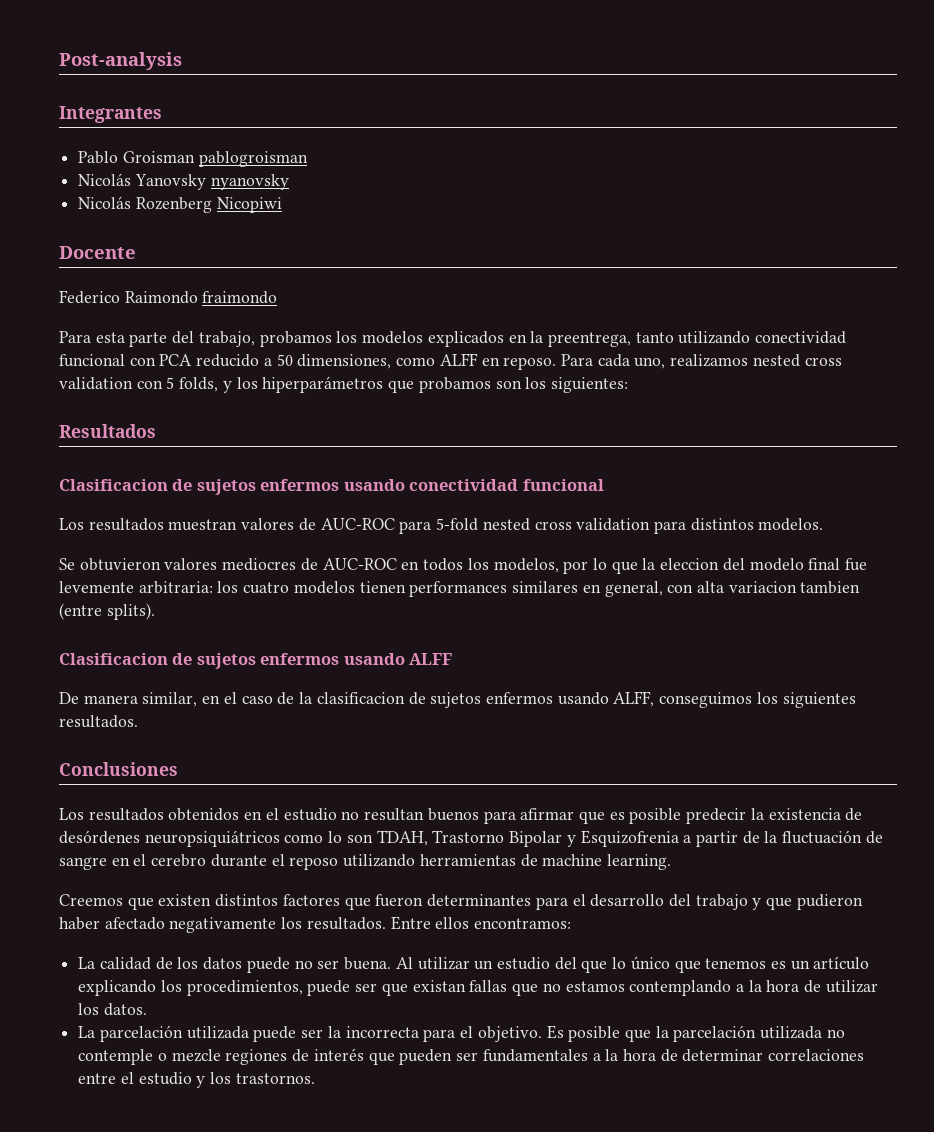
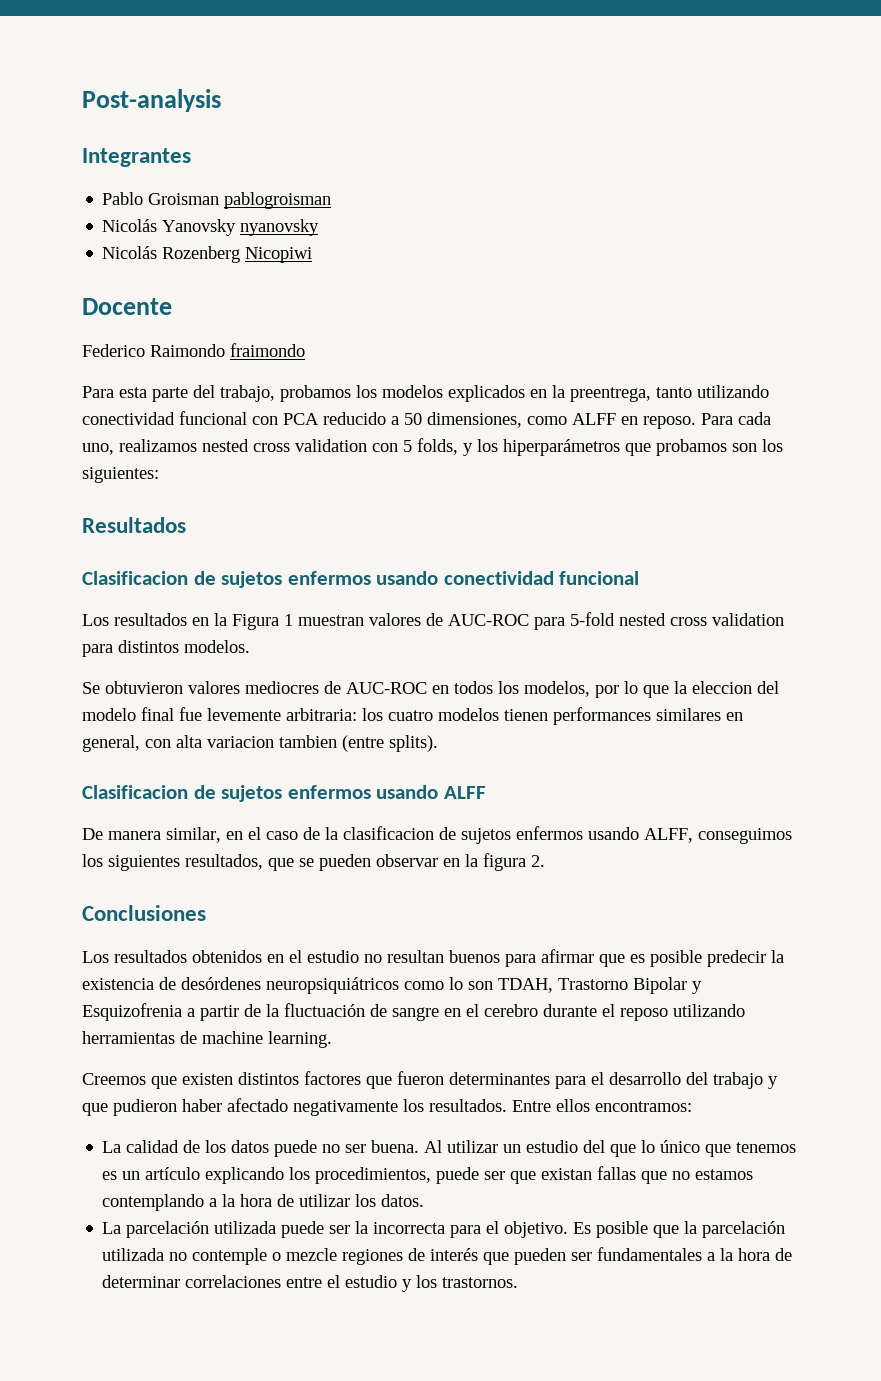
- Los resultados muestran valores de AUC-ROC para 5-fold nested cross validation para distintos modelos.
+ Los resultados en la Figura 1 muestran valores de AUC-ROC para 5-fold nested cross validation para distintos modelos.
- De manera similar, en el caso de la clasificacion de sujetos enfermos usando ALFF, conseguimos los siguientes resultados.
+ De manera similar, en el caso de la clasificacion de sujetos enfermos usando ALFF, conseguimos los siguientes resultados, que se pueden observar en la figura 2.

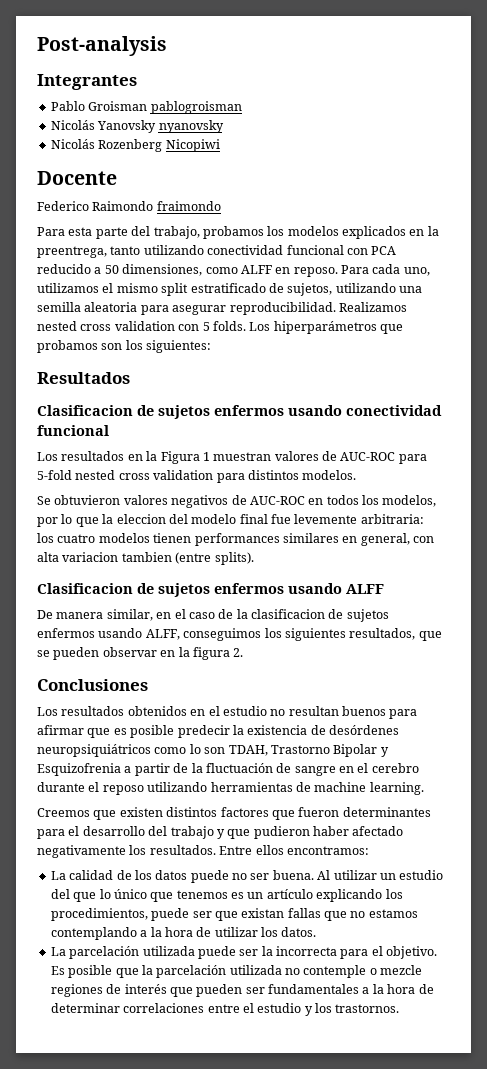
- Para cada uno, realizamos nested cross validation con 5 folds, y los hiperparámetros que probamos son los siguientes:
+ Para cada uno, utilizamos el mismo split estratificado de sujetos, utilizando una semilla aleatoria para asegurar reproducibilidad. Realizamos nested cross validation con 5 folds. Los hiperparámetros que probamos son los siguientes:
- Se obtuvieron valores mediocres de AUC-ROC en todos los modelos, por lo que la eleccion del modelo final fue levemente arbitraria: los cuatro modelos tienen performances similares en general, con alta variacion tambien (entre splits).
+ Se obtuvieron valores negativos de AUC-ROC en todos los modelos, por lo que la eleccion del modelo final fue levemente arbitraria: los cuatro modelos tienen performances similares en general, con alta variacion tambien (entre splits).

